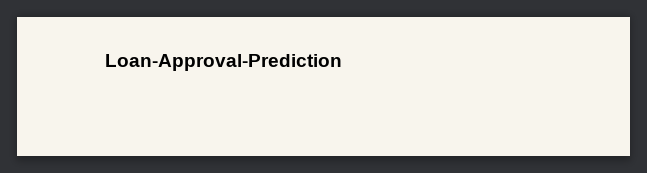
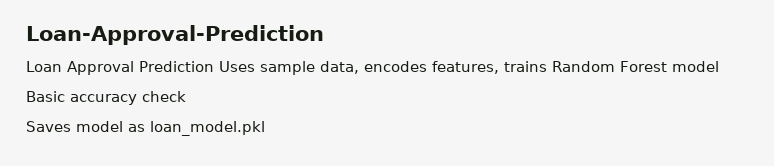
+ Loan Approval Prediction Uses sample data, encodes features, trains Random Forest model
+ Basic accuracy check
+ Saves model as loan_model.pkl

